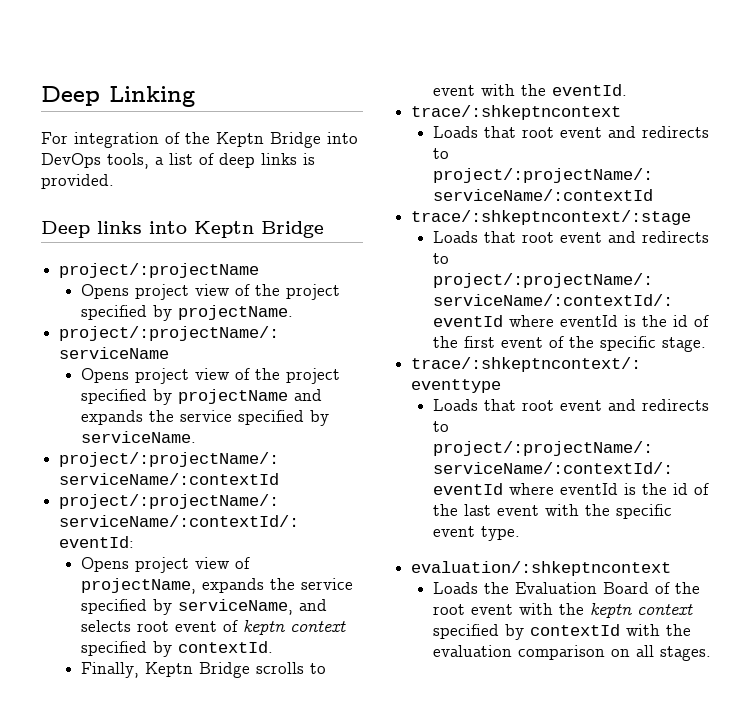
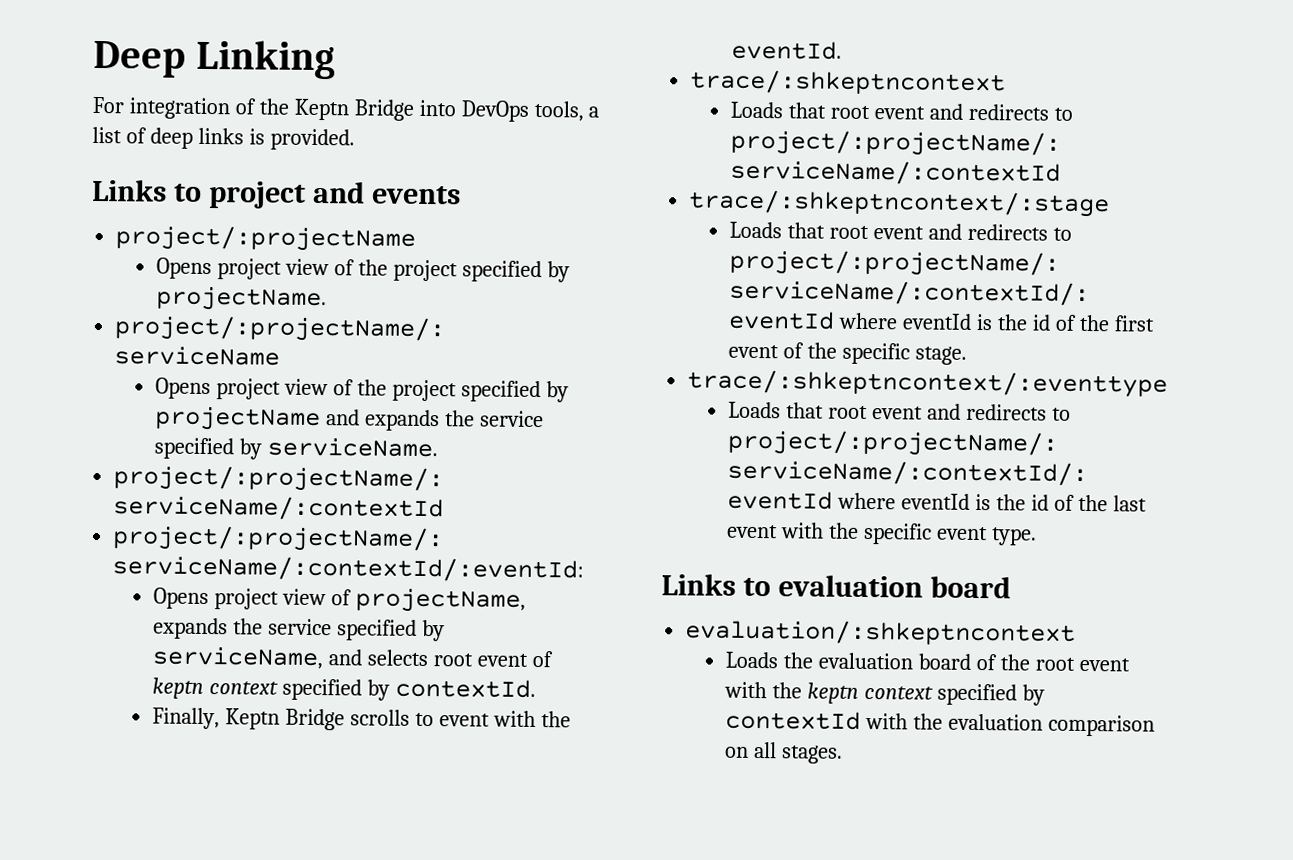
- Deep links into Keptn Bridge
+ Links to project and events
+ Links to evaluation board
- Loads the Evaluation Board of the root event with the keptn context specified by contextId with the evaluation comparison on all stages.
+ Loads the evaluation board of the root event with the keptn context specified by contextId with the evaluation comparison on all stages.

